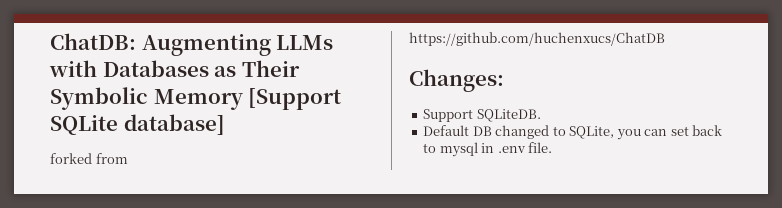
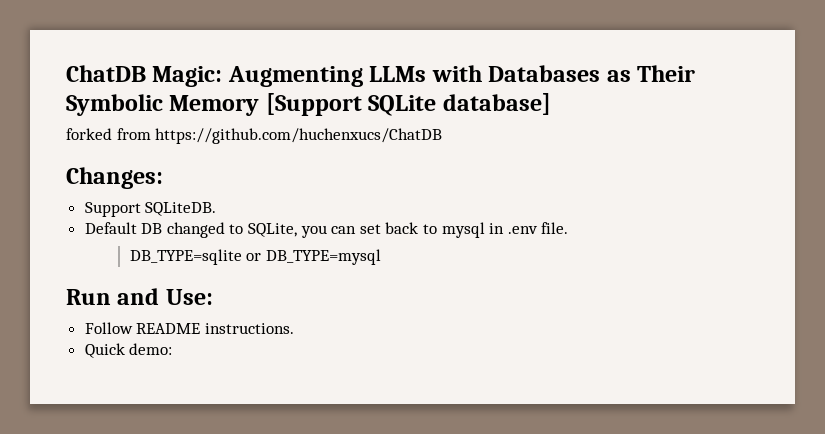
- ChatDB: Augmenting LLMs with Databases as Their Symbolic Memory [Support SQLite database]
+ ChatDB Magic: Augmenting LLMs with Databases as Their Symbolic Memory [Support SQLite database]
+ DB_TYPE=sqlite or DB_TYPE=mysql
+ Run and Use:
+ Follow README instructions.
+ Quick demo:

